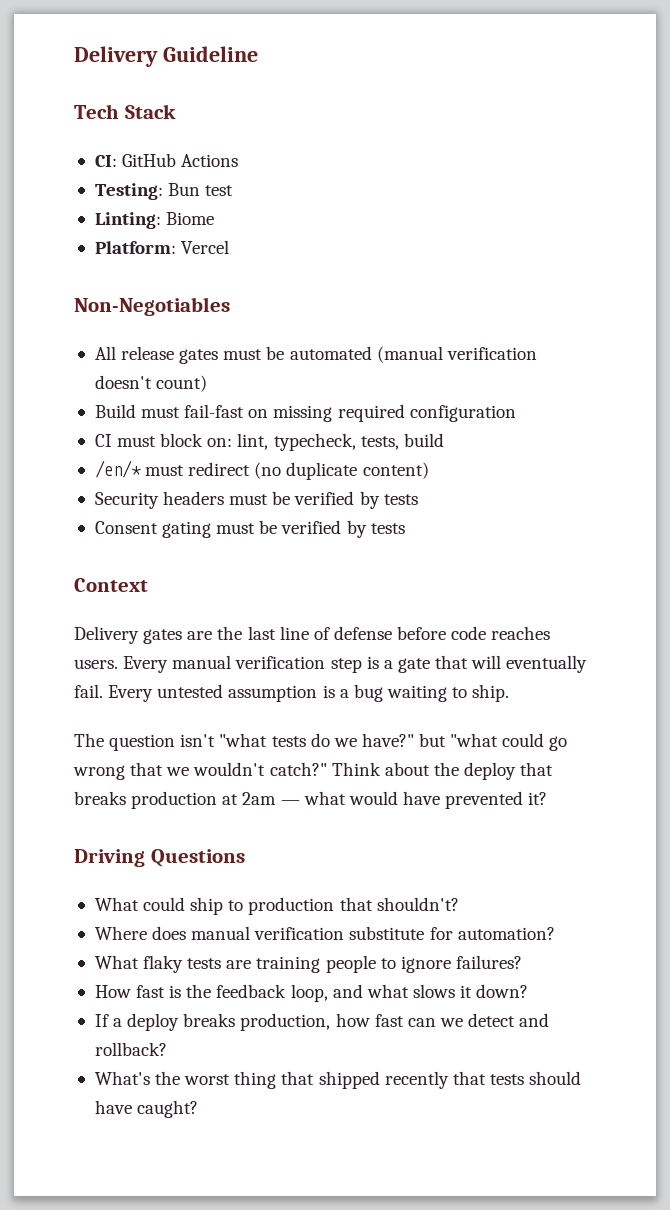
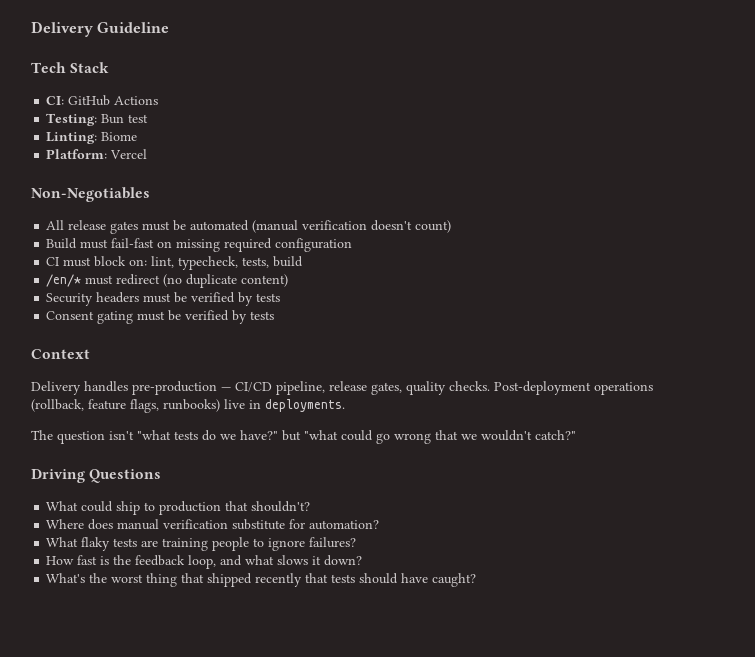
- Delivery gates are the last line of defense before code reaches users. Every manual verification step is a gate that will eventually fail. Every untested assumption is a bug waiting to ship.
+ Delivery handles pre-production — CI/CD pipeline, release gates, quality checks. Post-deployment operations (rollback, feature flags, runbooks) live in deployments.
- Think about the deploy that breaks production at 2am — what would have prevented it?
- If a deploy breaks production, how fast can we detect and rollback?

